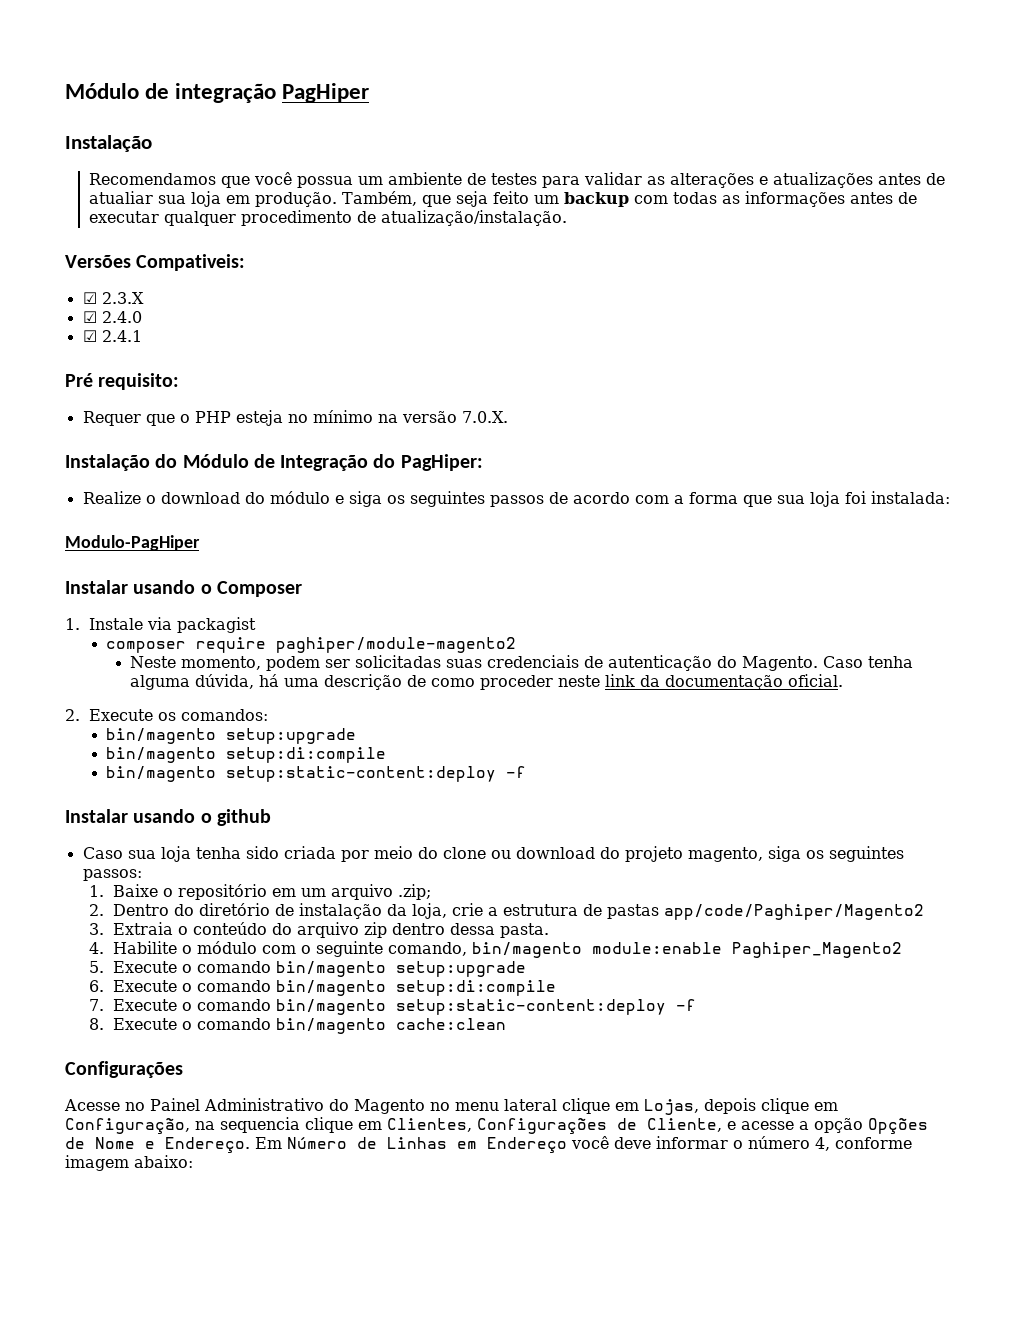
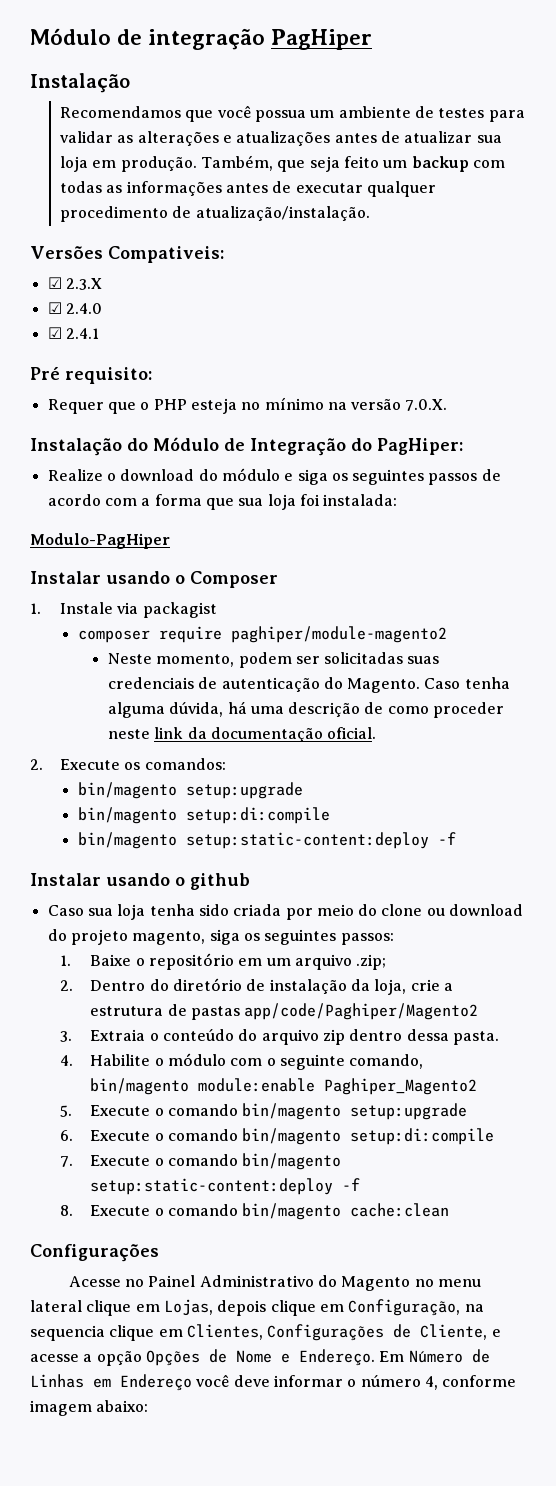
- Recomendamos que você possua um ambiente de testes para validar as alterações e atualizações antes de atualiar sua loja em produção.
+ Recomendamos que você possua um ambiente de testes para validar as alterações e atualizações antes de atualizar sua loja em produção.

